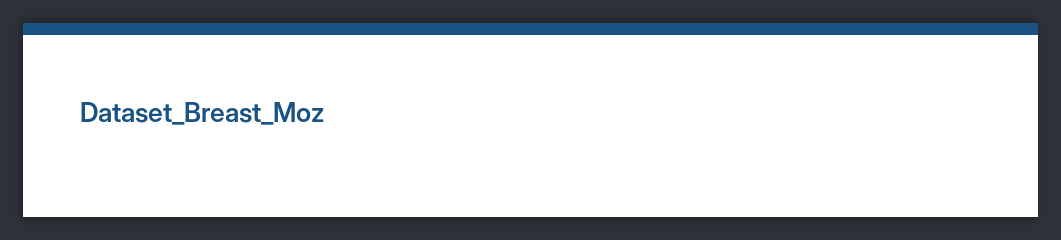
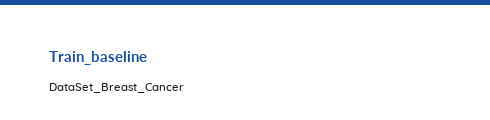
- Dataset_Breast_Moz
+ Train_baseline
+ DataSet_Breast_Cancer

